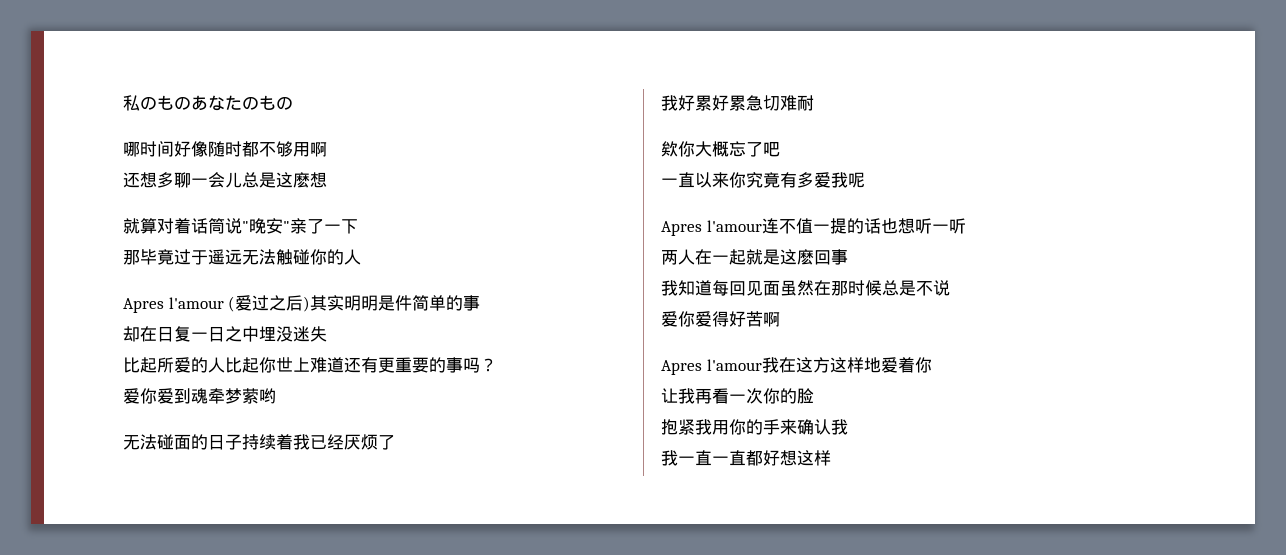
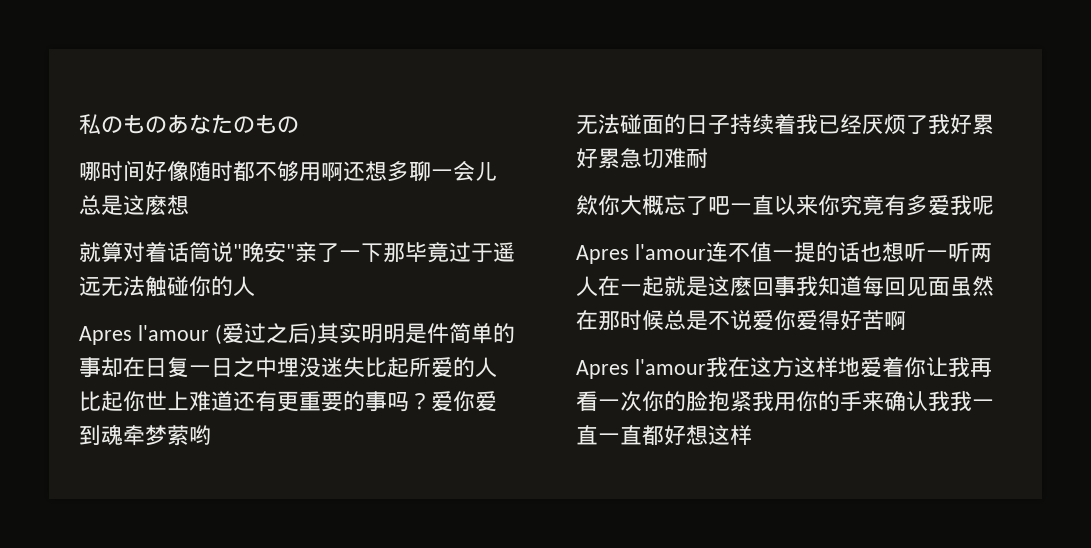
- 哪时间好像随时都不够用啊
- 还想多聊一会儿总是这麽想
+ 哪时间好像随时都不够用啊还想多聊一会儿总是这麽想
- 就算对着话筒说"晚安"亲了一下
- 那毕竟过于遥远无法触碰你的人
+ 就算对着话筒说"晚安"亲了一下那毕竟过于遥远无法触碰你的人
- Apres l'amour (爱过之后)其实明明是件简单的事
- 却在日复一日之中埋没迷失
- 比起所爱的人比起你世上难道还有更重要的事吗？
- 爱你爱到魂牵梦萦哟
+ Apres l'amour (爱过之后)其实明明是件简单的事却在日复一日之中埋没迷失比起所爱的人比起你世上难道还有更重要的事吗？爱你爱到魂牵梦萦哟
- 无法碰面的日子持续着我已经厌烦了
- 我好累好累急切难耐
+ 无法碰面的日子持续着我已经厌烦了我好累好累急切难耐
- 欸你大概忘了吧
- 一直以来你究竟有多爱我呢
+ 欸你大概忘了吧一直以来你究竟有多爱我呢
- Apres l'amour连不值一提的话也想听一听
- 两人在一起就是这麽回事
- 我知道每回见面虽然在那时候总是不说
- 爱你爱得好苦啊
+ Apres l'amour连不值一提的话也想听一听两人在一起就是这麽回事我知道每回见面虽然在那时候总是不说爱你爱得好苦啊
- Apres l'amour我在这方这样地爱着你
- 让我再看一次你的脸
- 抱紧我用你的手来确认我
- 我一直一直都好想这样
+ Apres l'amour我在这方这样地爱着你让我再看一次你的脸抱紧我用你的手来确认我我一直一直都好想这样

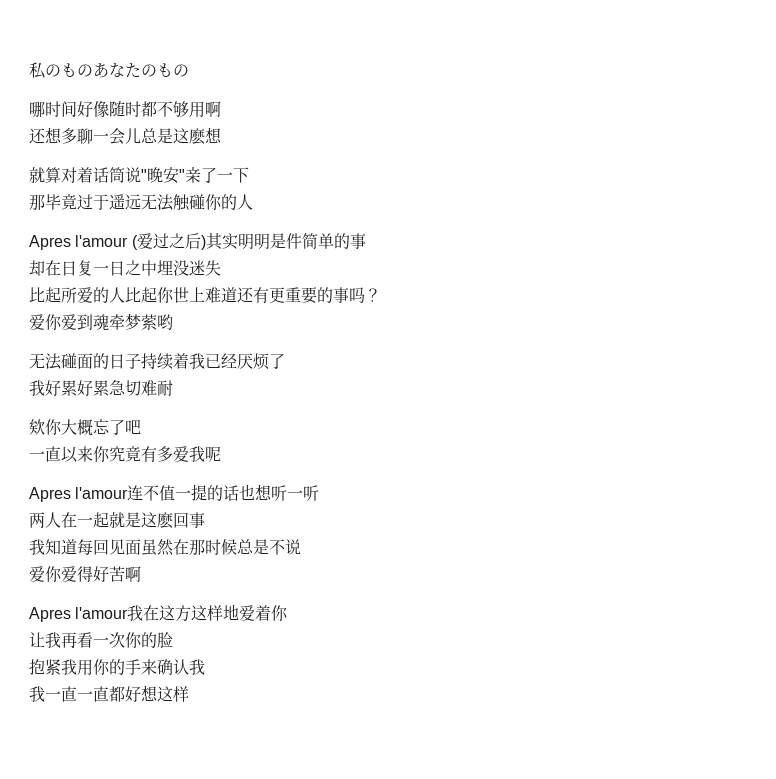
- 哪时间好像随时都不够用啊还想多聊一会儿总是这麽想
+ 哪时间好像随时都不够用啊
+ 还想多聊一会儿总是这麽想
- 就算对着话筒说"晚安"亲了一下那毕竟过于遥远无法触碰你的人
+ 就算对着话筒说"晚安"亲了一下
+ 那毕竟过于遥远无法触碰你的人
- Apres l'amour (爱过之后)其实明明是件简单的事却在日复一日之中埋没迷失比起所爱的人比起你世上难道还有更重要的事吗？爱你爱到魂牵梦萦哟
+ Apres l'amour (爱过之后)其实明明是件简单的事
+ 却在日复一日之中埋没迷失
+ 比起所爱的人比起你世上难道还有更重要的事吗？
+ 爱你爱到魂牵梦萦哟
- 无法碰面的日子持续着我已经厌烦了我好累好累急切难耐
+ 无法碰面的日子持续着我已经厌烦了
+ 我好累好累急切难耐
- 欸你大概忘了吧一直以来你究竟有多爱我呢
+ 欸你大概忘了吧
+ 一直以来你究竟有多爱我呢
- Apres l'amour连不值一提的话也想听一听两人在一起就是这麽回事我知道每回见面虽然在那时候总是不说爱你爱得好苦啊
+ Apres l'amour连不值一提的话也想听一听
+ 两人在一起就是这麽回事
+ 我知道每回见面虽然在那时候总是不说
+ 爱你爱得好苦啊
- Apres l'amour我在这方这样地爱着你让我再看一次你的脸抱紧我用你的手来确认我我一直一直都好想这样
+ Apres l'amour我在这方这样地爱着你
+ 让我再看一次你的脸
+ 抱紧我用你的手来确认我
+ 我一直一直都好想这样

